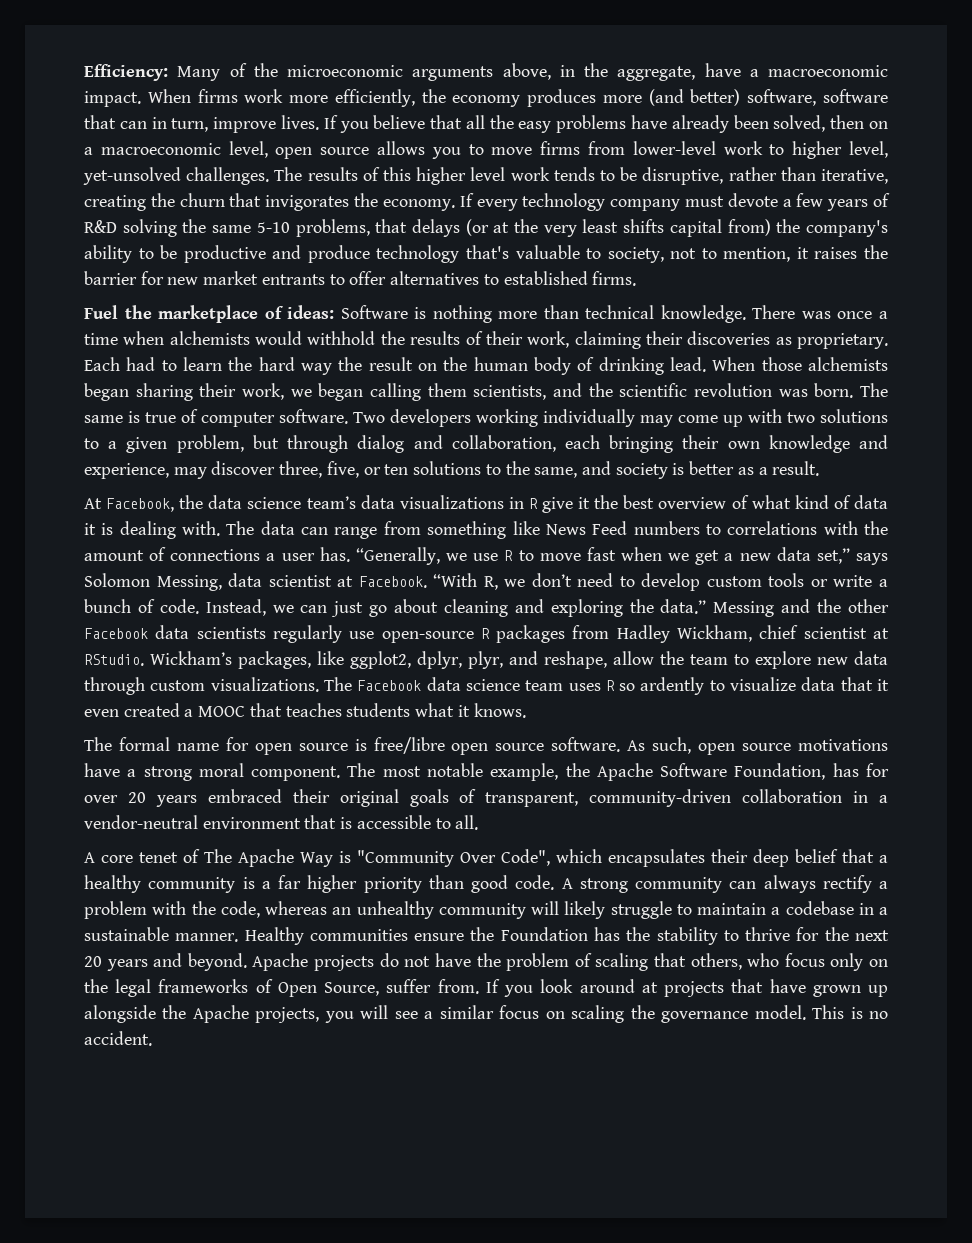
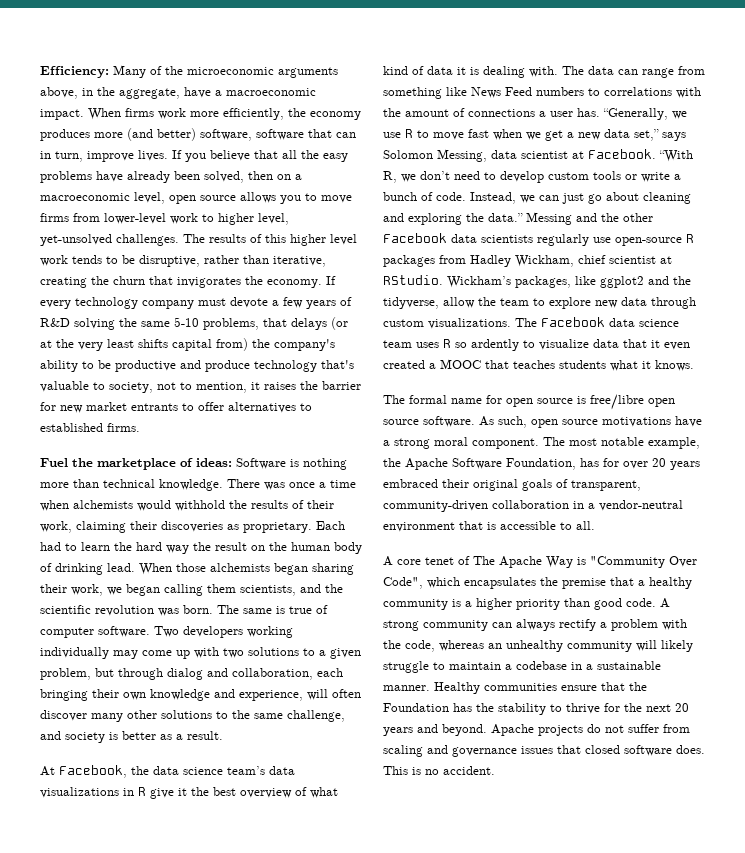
- Two developers working individually may come up with two solutions to a given problem, but through dialog and collaboration, each bringing their own knowledge and experience, may discover three, five, or ten solutions to the same, and society is better as a result.
+ Two developers working individually may come up with two solutions to a given problem, but through dialog and collaboration, each bringing their own knowledge and experience, will often discover many other solutions to the same challenge, and society is better as a result.
- Wickham’s packages, like ggplot2, dplyr, plyr, and reshape, allow the team to explore new data through custom visualizations.
+ Wickham’s packages, like ggplot2 and the tidyverse, allow the team to explore new data through custom visualizations.
- A core tenet of The Apache Way is "Community Over Code", which encapsulates their deep belief that a healthy community is a far higher priority than good code.
+ A core tenet of The Apache Way is "Community Over Code", which encapsulates the premise that a healthy community is a higher priority than good code.
- Healthy communities ensure the Foundation has the stability to thrive for the next 20 years and beyond.
+ Healthy communities ensure that the Foundation has the stability to thrive for the next 20 years and beyond.
- Apache projects do not have the problem of scaling that others, who focus only on the legal frameworks of Open Source, suffer from. If you look around at projects that have grown up alongside the Apache projects, you will see a similar focus on scaling the governance model.
+ Apache projects do not suffer from scaling and governance issues that closed software does.

